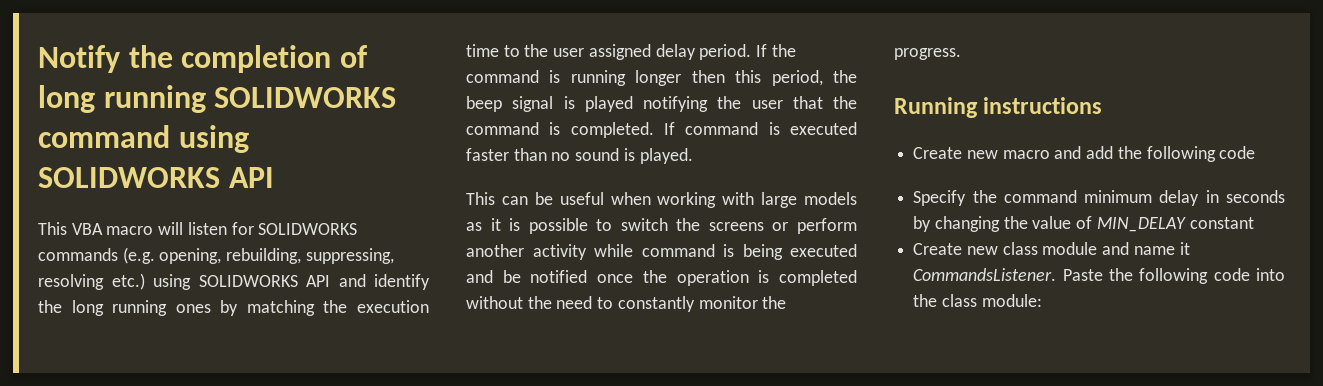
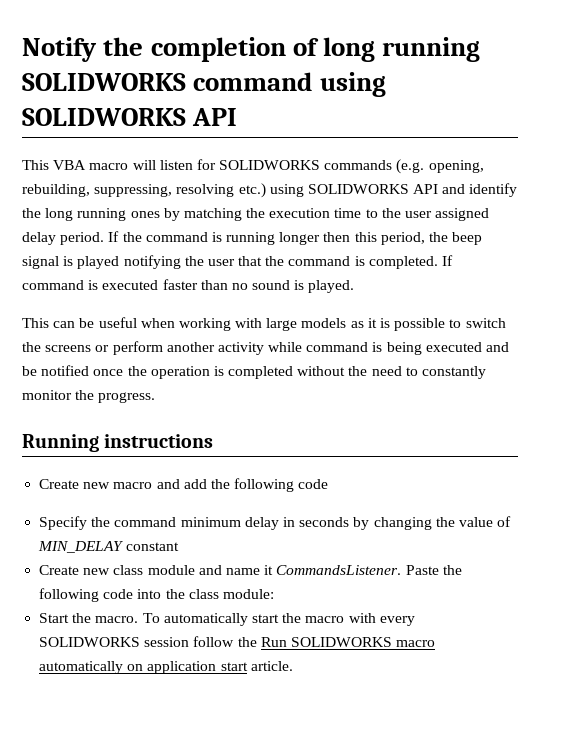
+ Start the macro. To automatically start the macro with every SOLIDWORKS session follow the Run SOLIDWORKS macro automatically on application start article.

